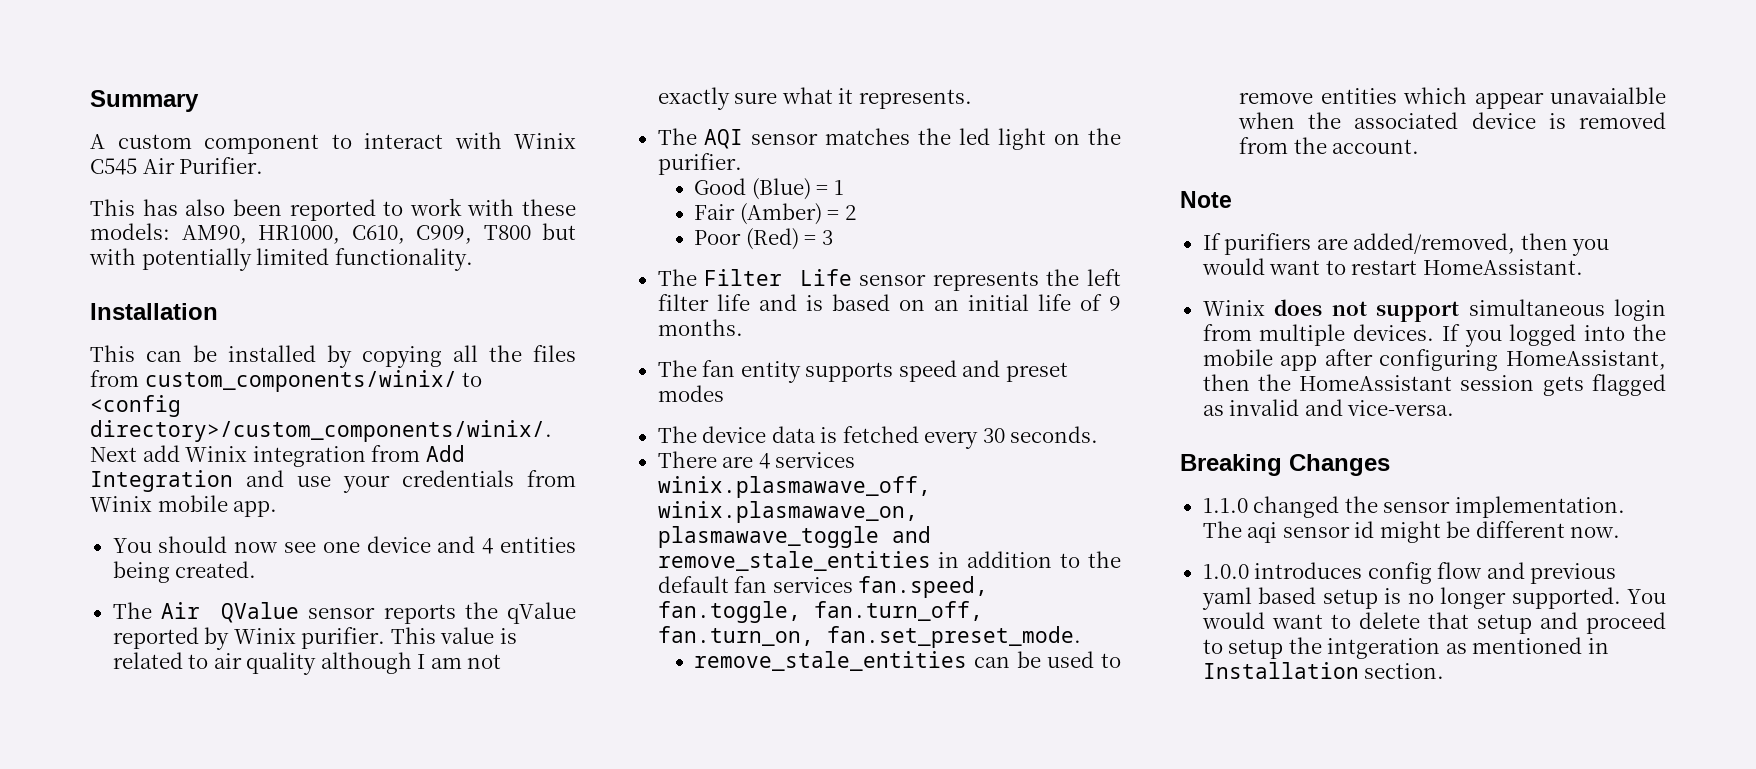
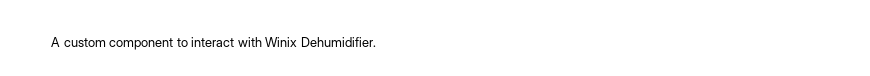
- Summary
- A custom component to interact with Winix C545 Air Purifier.
- This has also been reported to work with these models: AM90, HR1000, C610, C909, T800 but with potentially limited functionality.
- Installation
- This can be installed by copying all the files from custom_components/winix/ to <config directory>/custom_components/winix/. Next add Winix integration from Add Integration and use your credentials from Winix mobile app.
- You should now see one device and 4 entities being created.
- The Air QValue sensor reports the qValue reported by Winix purifier. This value is related to air quality although I am not exactly sure what it represents.
- The AQI sensor matches the led light on the purifier.
- Good (Blue) = 1
- Fair (Amber) = 2
- Poor (Red) = 3
- The Filter Life sensor represents the left filter life and is based on an initial life of 9 months.
- The fan entity supports speed and preset modes
- The device data is fetched every 30 seconds.
- There are 4 services winix.plasmawave_off, winix.plasmawave_on, plasmawave_toggle and remove_stale_entities in addition to the default fan services fan.speed, fan.toggle, fan.turn_off, fan.turn_on, fan.set_preset_mode.
- remove_stale_entities can be used to remove entities which appear unavaialble when the associated device is removed from the account.
- Note
- If purifiers are added/removed, then you would want to restart HomeAssistant.
- Winix does not support simultaneous login from multiple devices. If you logged into the mobile app after configuring HomeAssistant, then the HomeAssistant session gets flagged as invalid and vice-versa.
- Breaking Changes
- 1.1.0 changed the sensor implementation. The aqi sensor id might be different now.
- 1.0.0 introduces config flow and previous yaml based setup is no longer supported. You would want to delete that setup and proceed to setup the intgeration as mentioned in Installation section.
+ A custom component to interact with Winix Dehumidifier.

